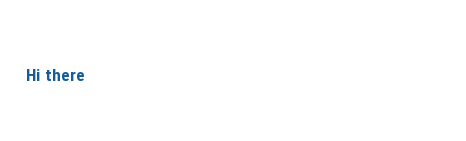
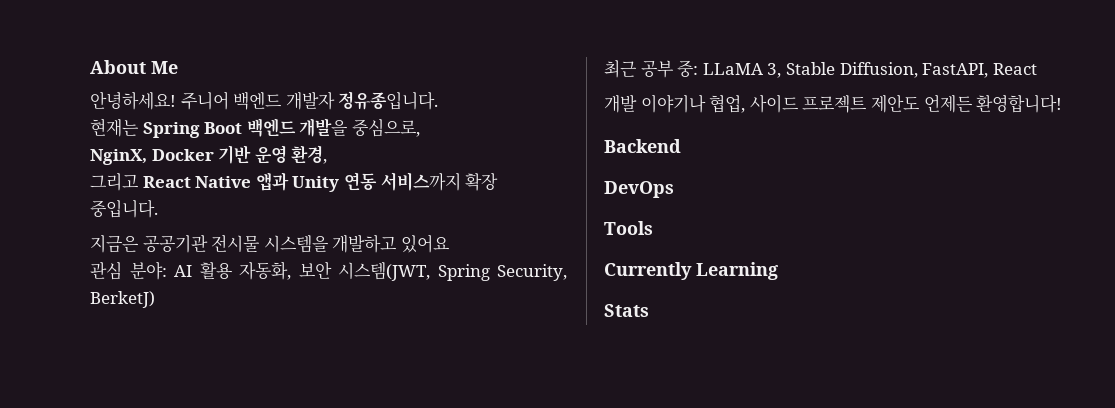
- Hi there
+ About Me
+ 안녕하세요! 주니어 백엔드 개발자 정유종입니다.
+ 현재는 Spring Boot 백엔드 개발을 중심으로,
+ NginX, Docker 기반 운영 환경,
+ 그리고 React Native 앱과 Unity 연동 서비스까지 확장 중입니다.
+ 지금은 공공기관 전시물 시스템을 개발하고 있어요
+ 관심 분야: AI 활용 자동화, 보안 시스템(JWT, Spring Security, BerketJ)
+ 최근 공부 중: LLaMA 3, Stable Diffusion, FastAPI, React
+ 개발 이야기나 협업, 사이드 프로젝트 제안도 언제든 환영합니다!
+ Backend
+ DevOps
+ Tools
+ Currently Learning
+ Stats

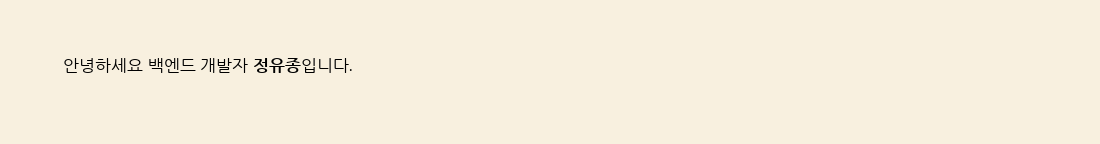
- About Me
- 안녕하세요! 주니어 백엔드 개발자 정유종입니다.
+ 안녕하세요 백엔드 개발자 정유종입니다.
- 현재는 Spring Boot 백엔드 개발을 중심으로,
- NginX, Docker 기반 운영 환경,
- 그리고 React Native 앱과 Unity 연동 서비스까지 확장 중입니다.
- 지금은 공공기관 전시물 시스템을 개발하고 있어요
- 관심 분야: AI 활용 자동화, 보안 시스템(JWT, Spring Security, BerketJ)
- 최근 공부 중: LLaMA 3, Stable Diffusion, FastAPI, React
- 개발 이야기나 협업, 사이드 프로젝트 제안도 언제든 환영합니다!
- Backend
- DevOps
- Tools
- Currently Learning
- Stats

